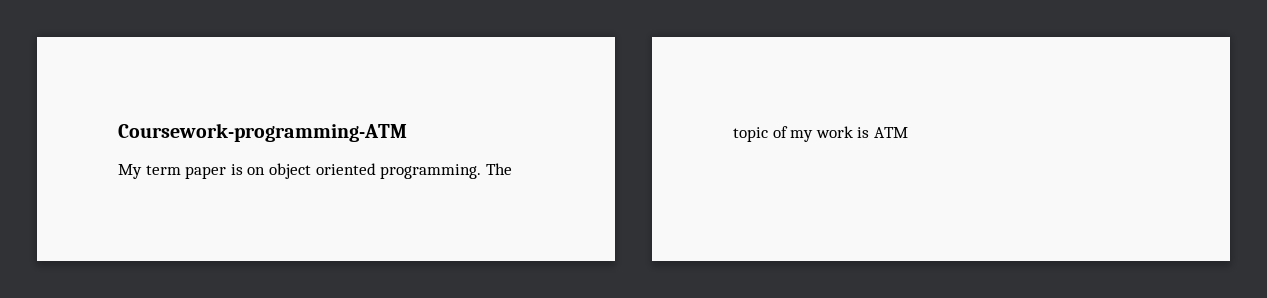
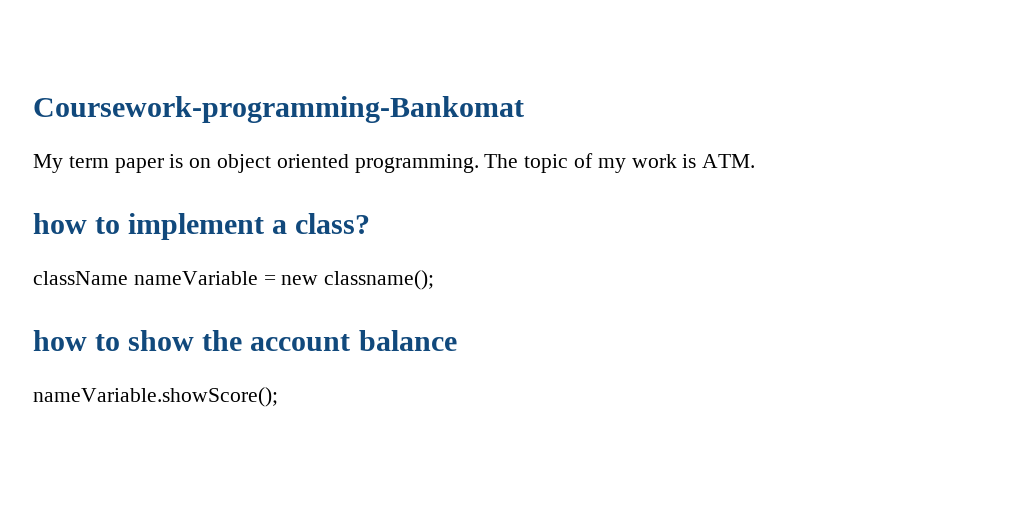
- Coursework-programming-ATM
+ Coursework-programming-Bankomat
- The topic of my work is ATM
+ The topic of my work is ATM.
+ how to implement a class?
+ сlassName nameVariable = new classname();
+ how to show the account balance
+ nameVariable.showScore();

